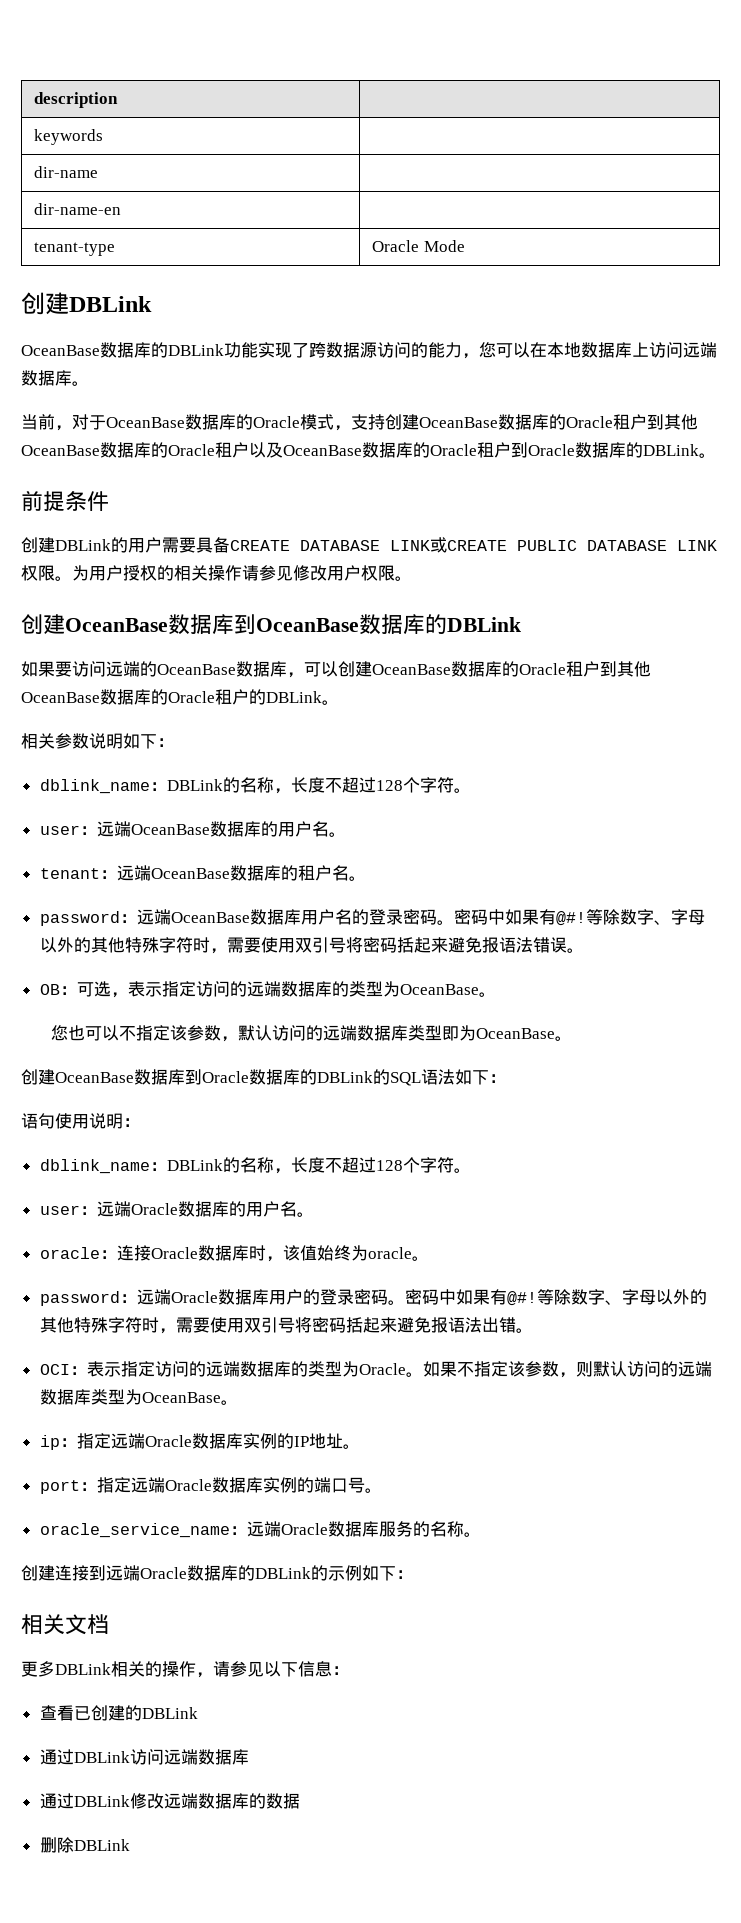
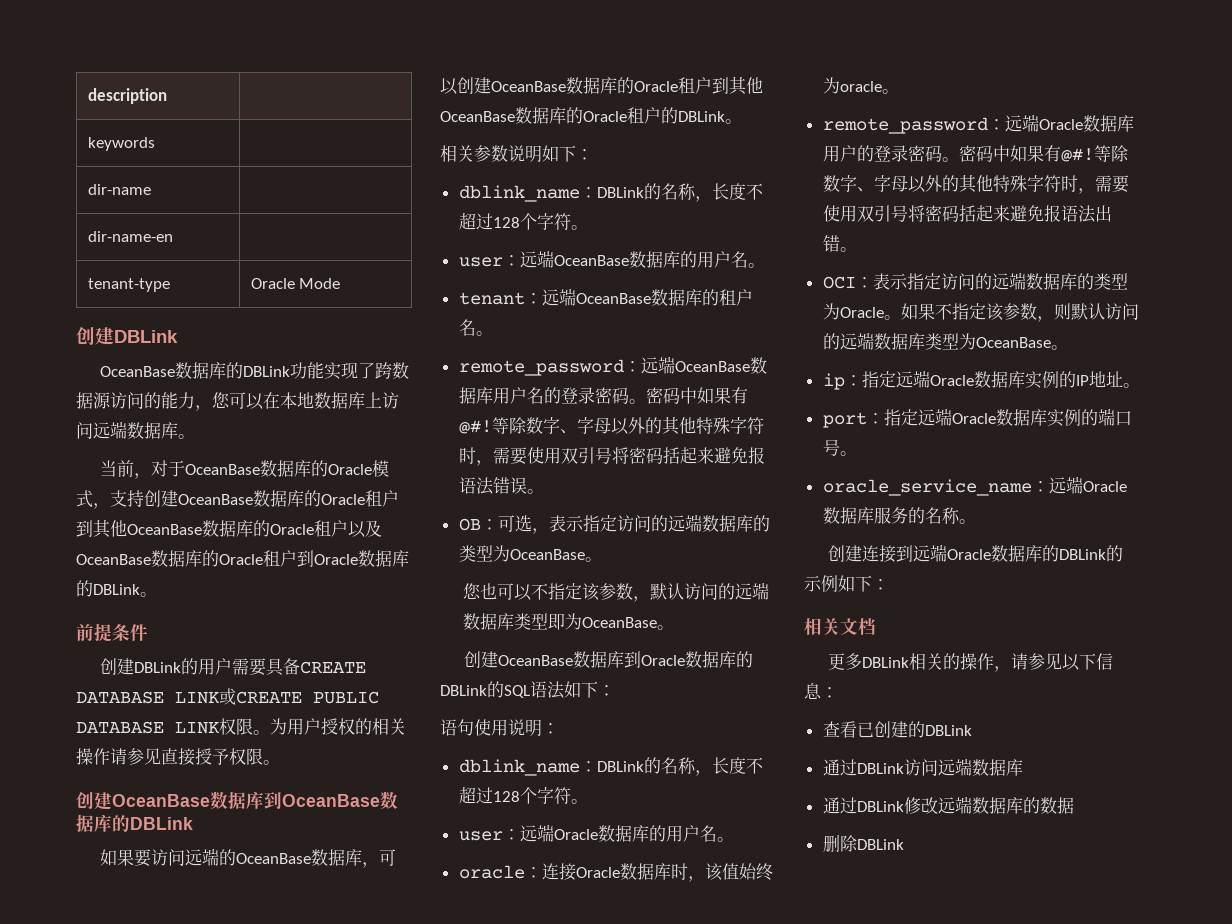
- 为用户授权的相关操作请参见修改用户权限。
+ 为用户授权的相关操作请参见直接授予权限。
- password：远端OceanBase数据库用户名的登录密码。
+ remote_password：远端OceanBase数据库用户名的登录密码。
- password：远端Oracle数据库用户的登录密码。
+ remote_password：远端Oracle数据库用户的登录密码。

